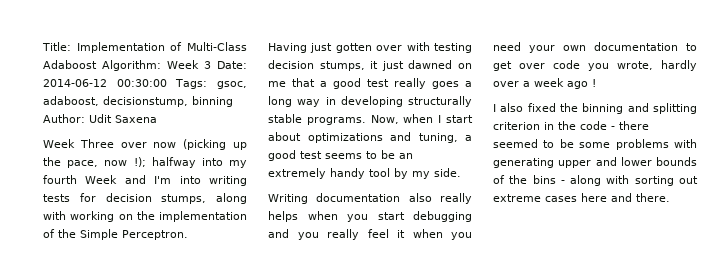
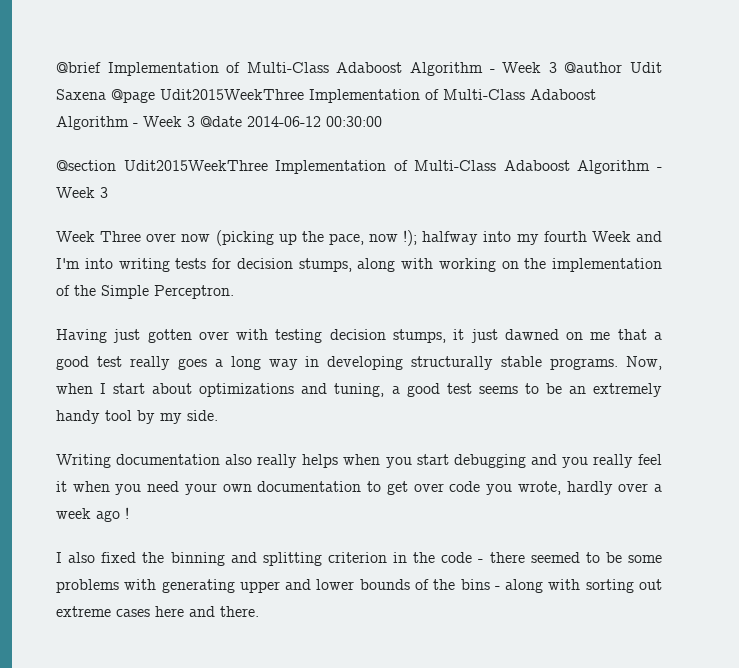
- Title: Implementation of Multi-Class Adaboost Algorithm: Week 3 Date: 2014-06-12 00:30:00 Tags: gsoc, adaboost, decisionstump, binning Author: Udit Saxena
+ @brief Implementation of Multi-Class Adaboost Algorithm - Week 3 @author Udit Saxena @page Udit2015WeekThree Implementation of Multi-Class Adaboost Algorithm - Week 3 @date 2014-06-12 00:30:00
+ @section Udit2015WeekThree Implementation of Multi-Class Adaboost Algorithm - Week 3

